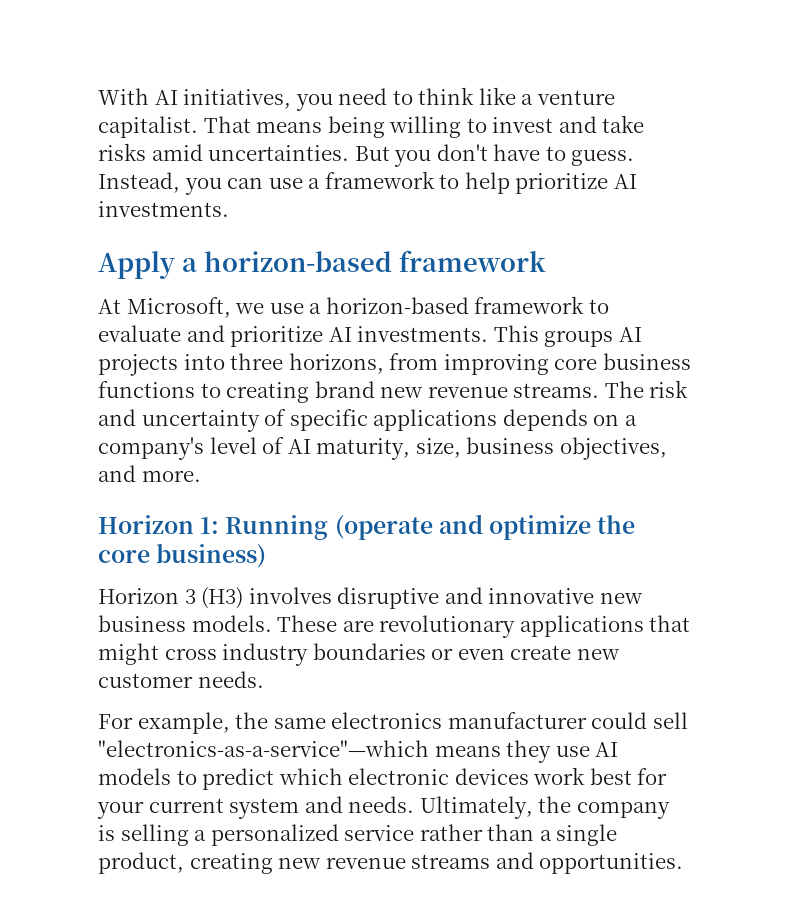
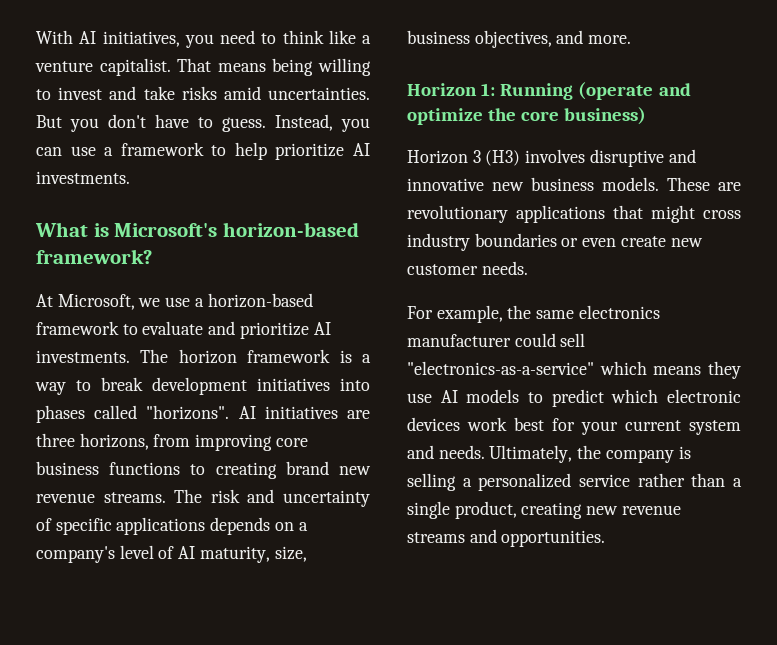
- Apply a horizon-based framework
+ What is Microsoft's horizon-based framework?
- This groups AI projects into three horizons, from improving core business functions to creating brand new revenue streams.
+ The horizon framework is a way to break development initiatives into phases called "horizons". AI initiatives are three horizons, from improving core business functions to creating brand new revenue streams.
- For example, the same electronics manufacturer could sell "electronics-as-a-service"—which means they use AI models to predict which electronic devices work best for your current system and needs.
+ For example, the same electronics manufacturer could sell "electronics-as-a-service" which means they use AI models to predict which electronic devices work best for your current system and needs.

